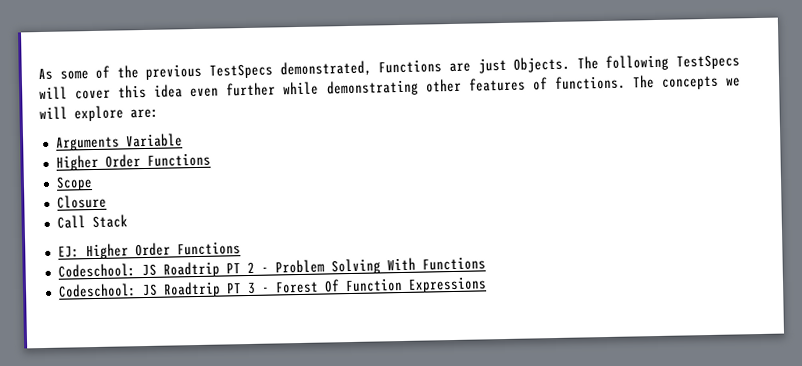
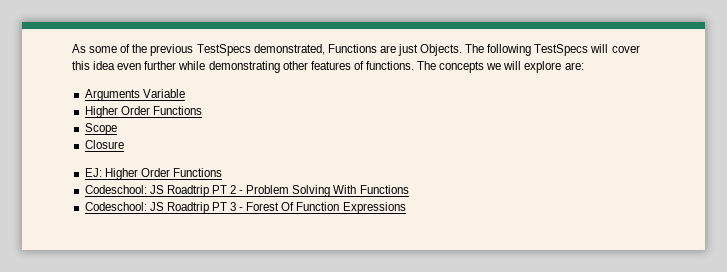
- Call Stack

